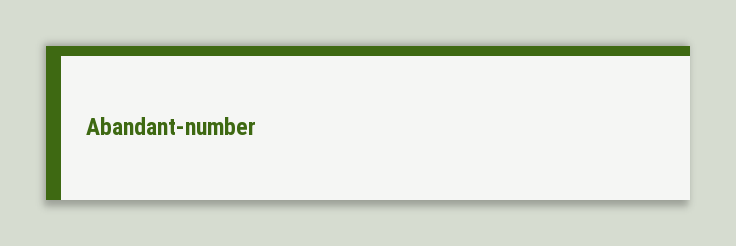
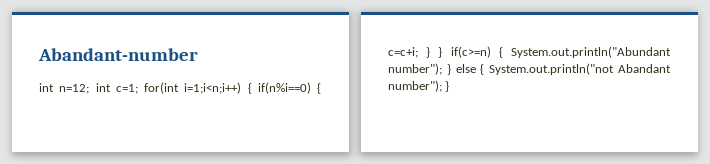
+ int n=12; int c=1; for(int i=1;i<n;i++) { if(n%i==0) { c=c+i; } } if(c>=n) { System.out.println("Abundant number"); } else { System.out.println("not Abandant number"); }

